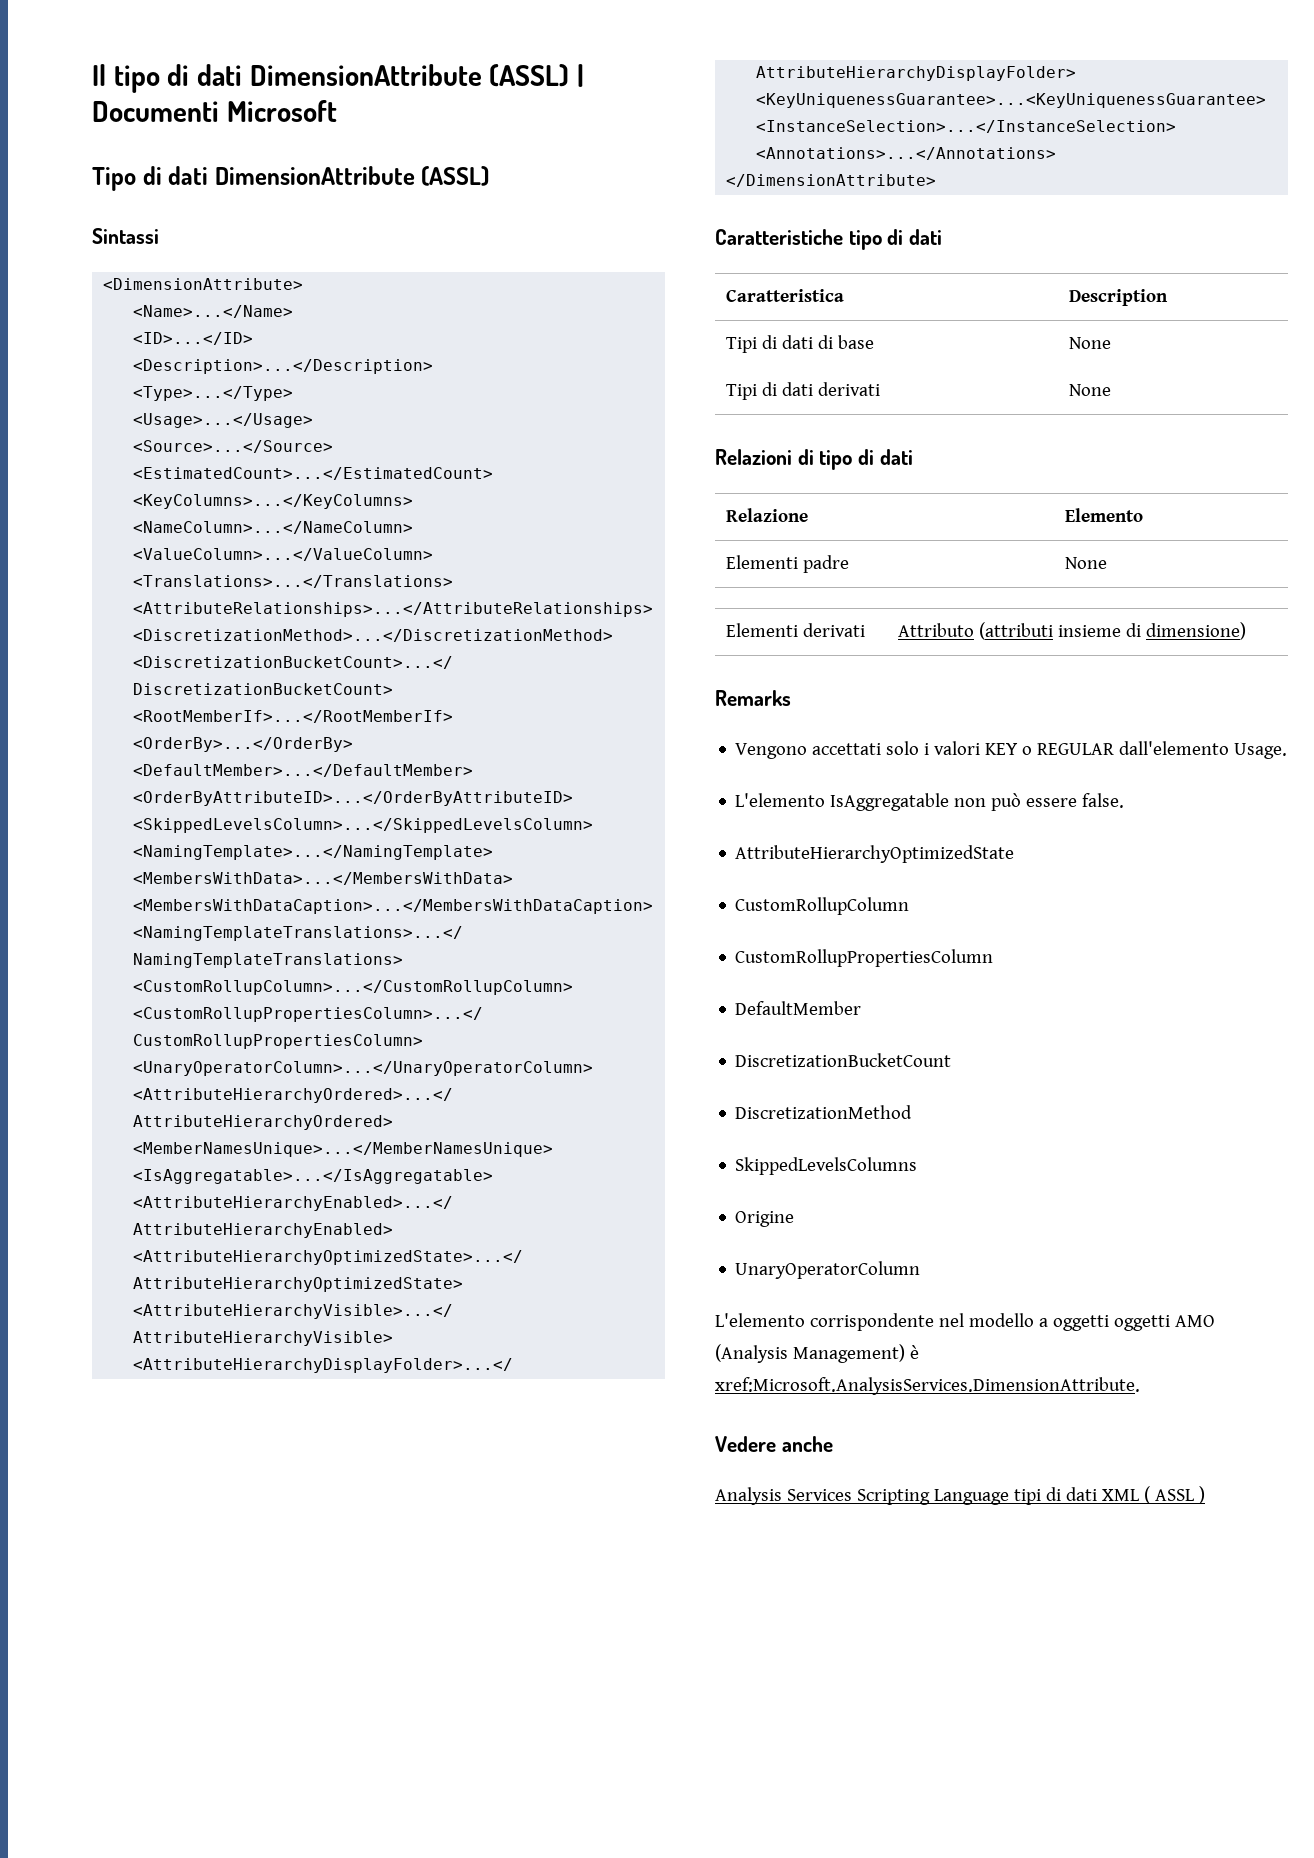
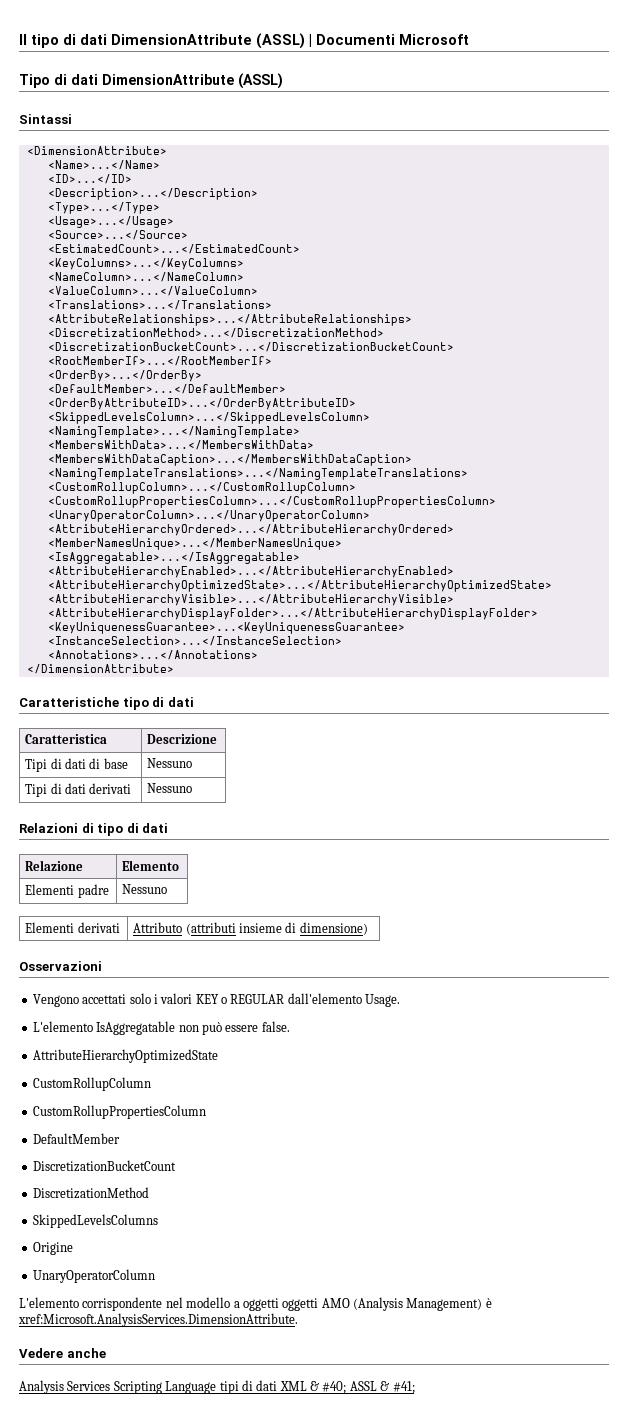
- Caratteristica | Description
+ Caratteristica | Descrizione
- Tipi di dati di base | None
+ Tipi di dati di base | Nessuno
- Tipi di dati derivati | None
+ Tipi di dati derivati | Nessuno
- Elementi padre | None
+ Elementi padre | Nessuno
- Remarks
+ Osservazioni
- Analysis Services Scripting Language tipi di dati XML ( ASSL )
+ Analysis Services Scripting Language tipi di dati XML & #40; ASSL & #41;

